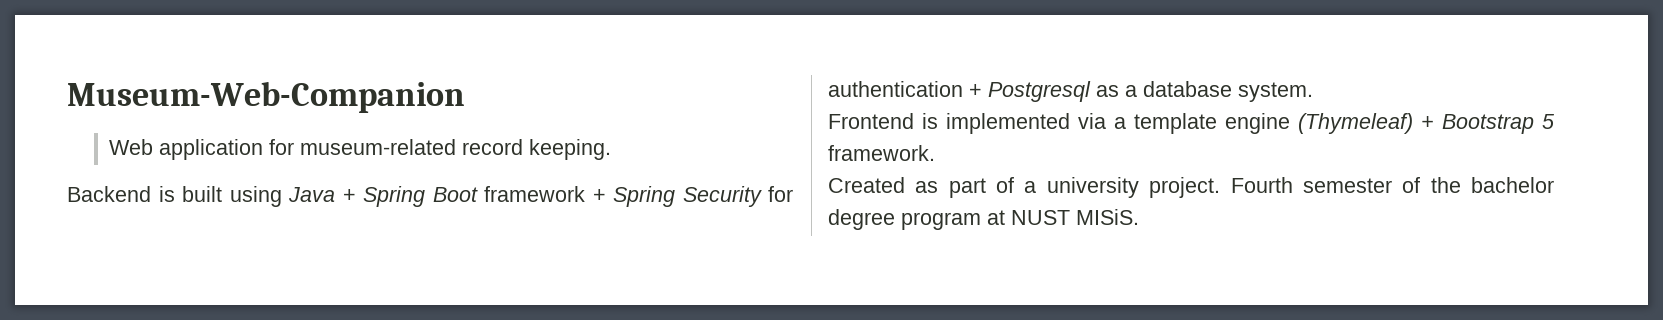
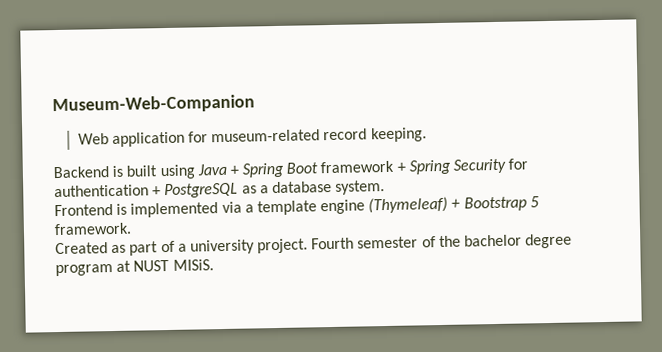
- Backend is built using Java + Spring Boot framework + Spring Security for authentication + Postgresql as a database system.
+ Backend is built using Java + Spring Boot framework + Spring Security for authentication + PostgreSQL as a database system.

